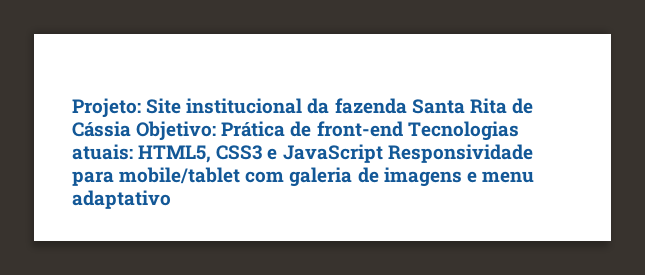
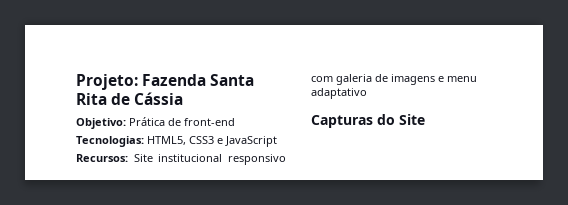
- Projeto: Site institucional da fazenda Santa Rita de Cássia Objetivo: Prática de front-end Tecnologias atuais: HTML5, CSS3 e JavaScript Responsividade para mobile/tablet com galeria de imagens e menu adaptativo
+ Projeto: Fazenda Santa Rita de Cássia
+ Objetivo: Prática de front-end
+ Tecnologias: HTML5, CSS3 e JavaScript
+ Recursos: Site institucional responsivo com galeria de imagens e menu adaptativo
+ Capturas do Site

